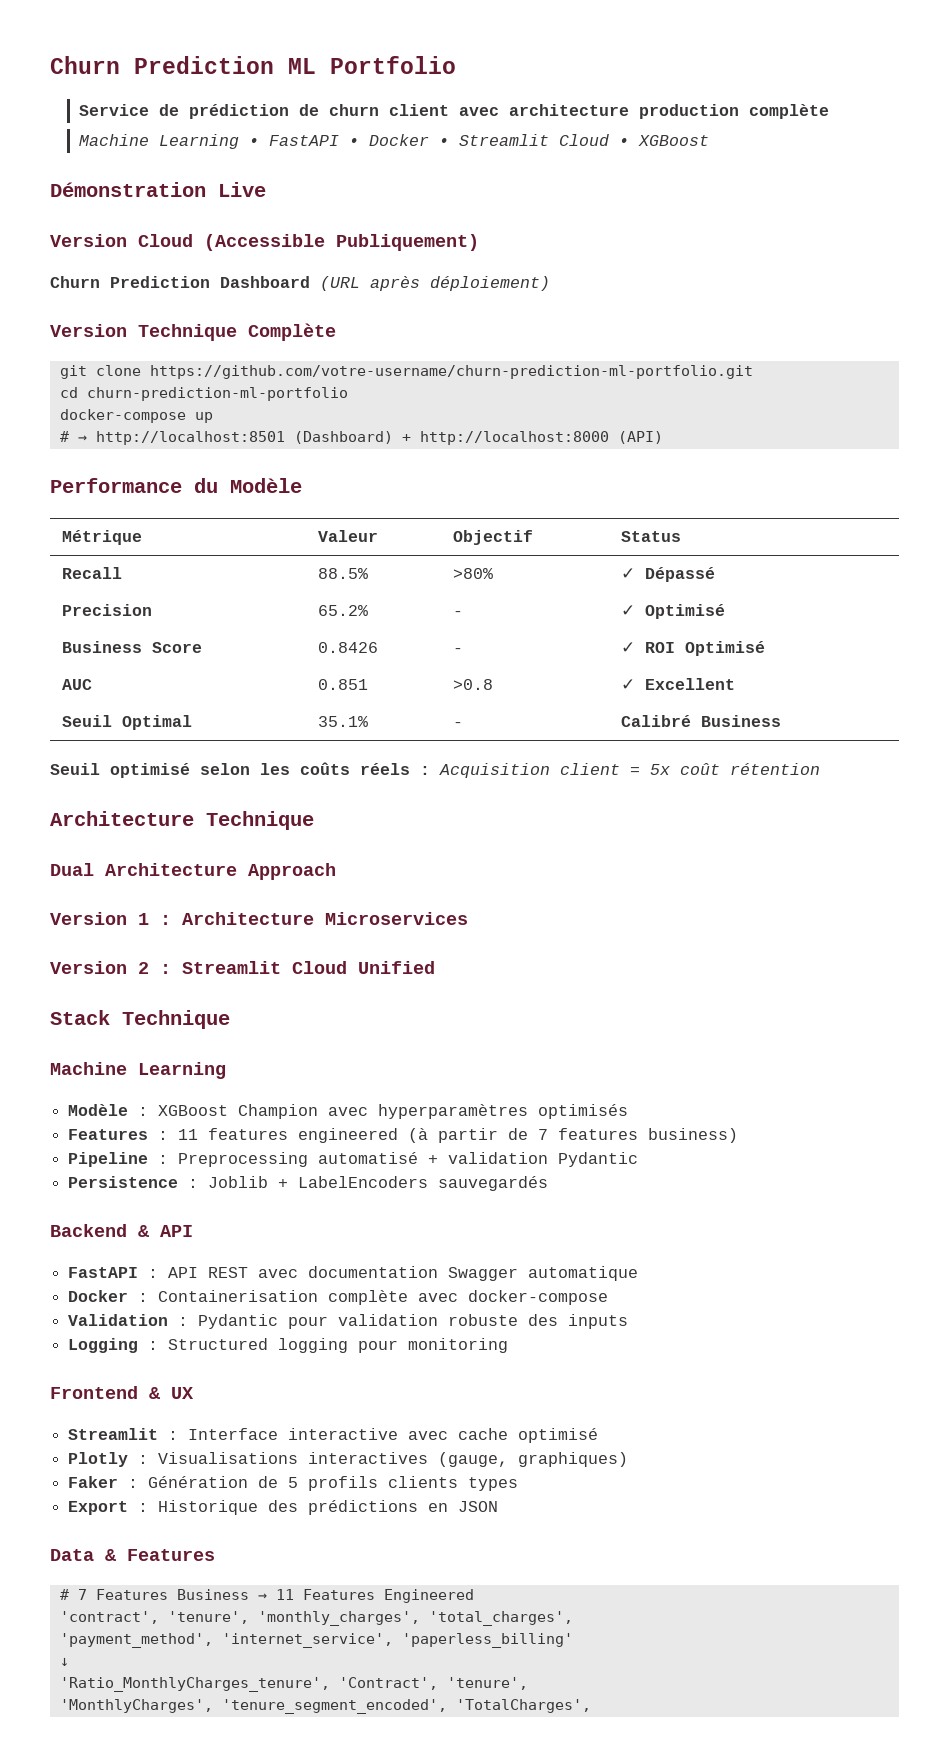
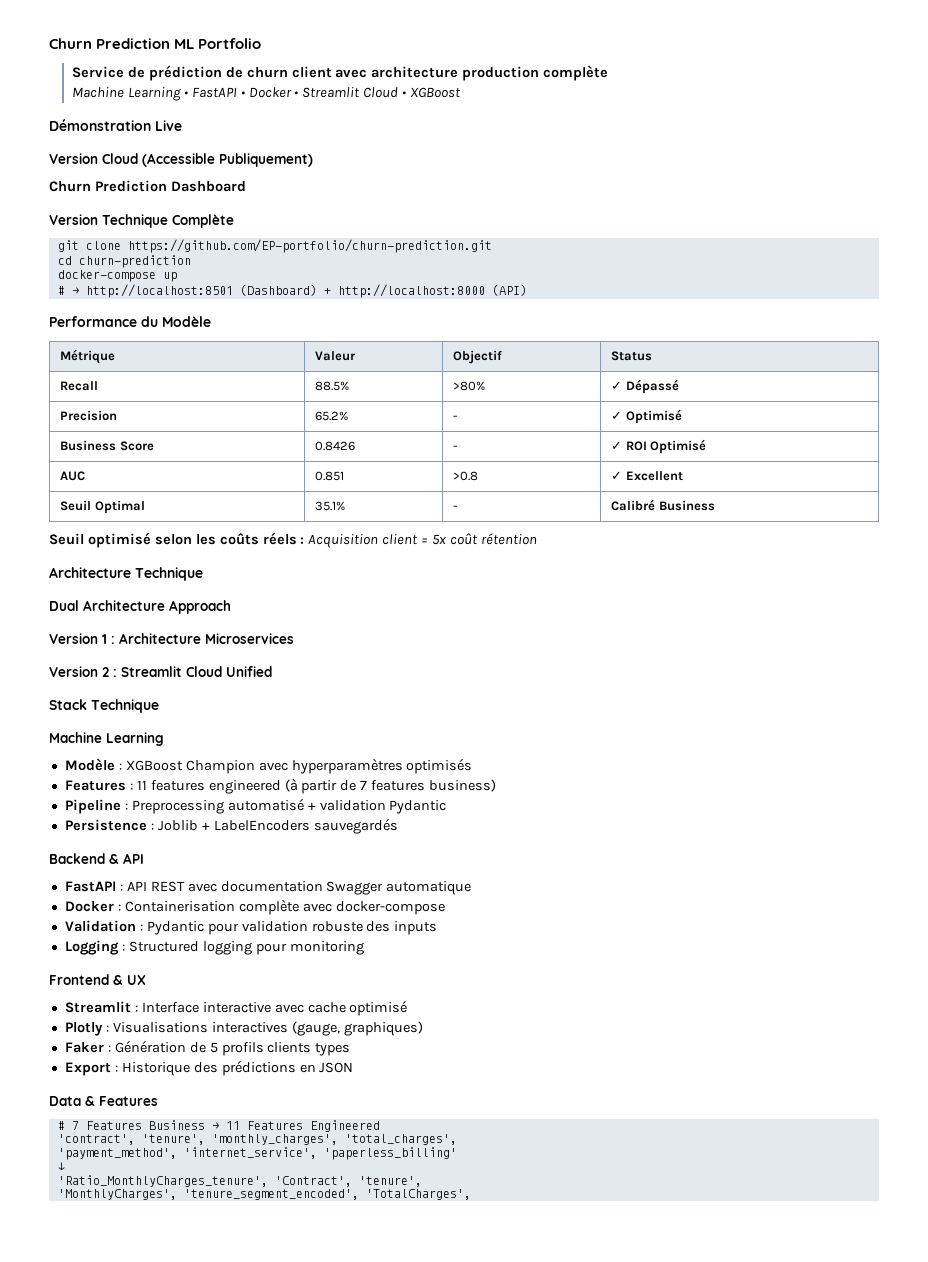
- Churn Prediction Dashboard (URL après déploiement)
+ Churn Prediction Dashboard
- git clone https://github.com/votre-username/churn-prediction-ml-portfolio.git
+ git clone https://github.com/EP-portfolio/churn-prediction.git
- cd churn-prediction-ml-portfolio
+ cd churn-prediction

